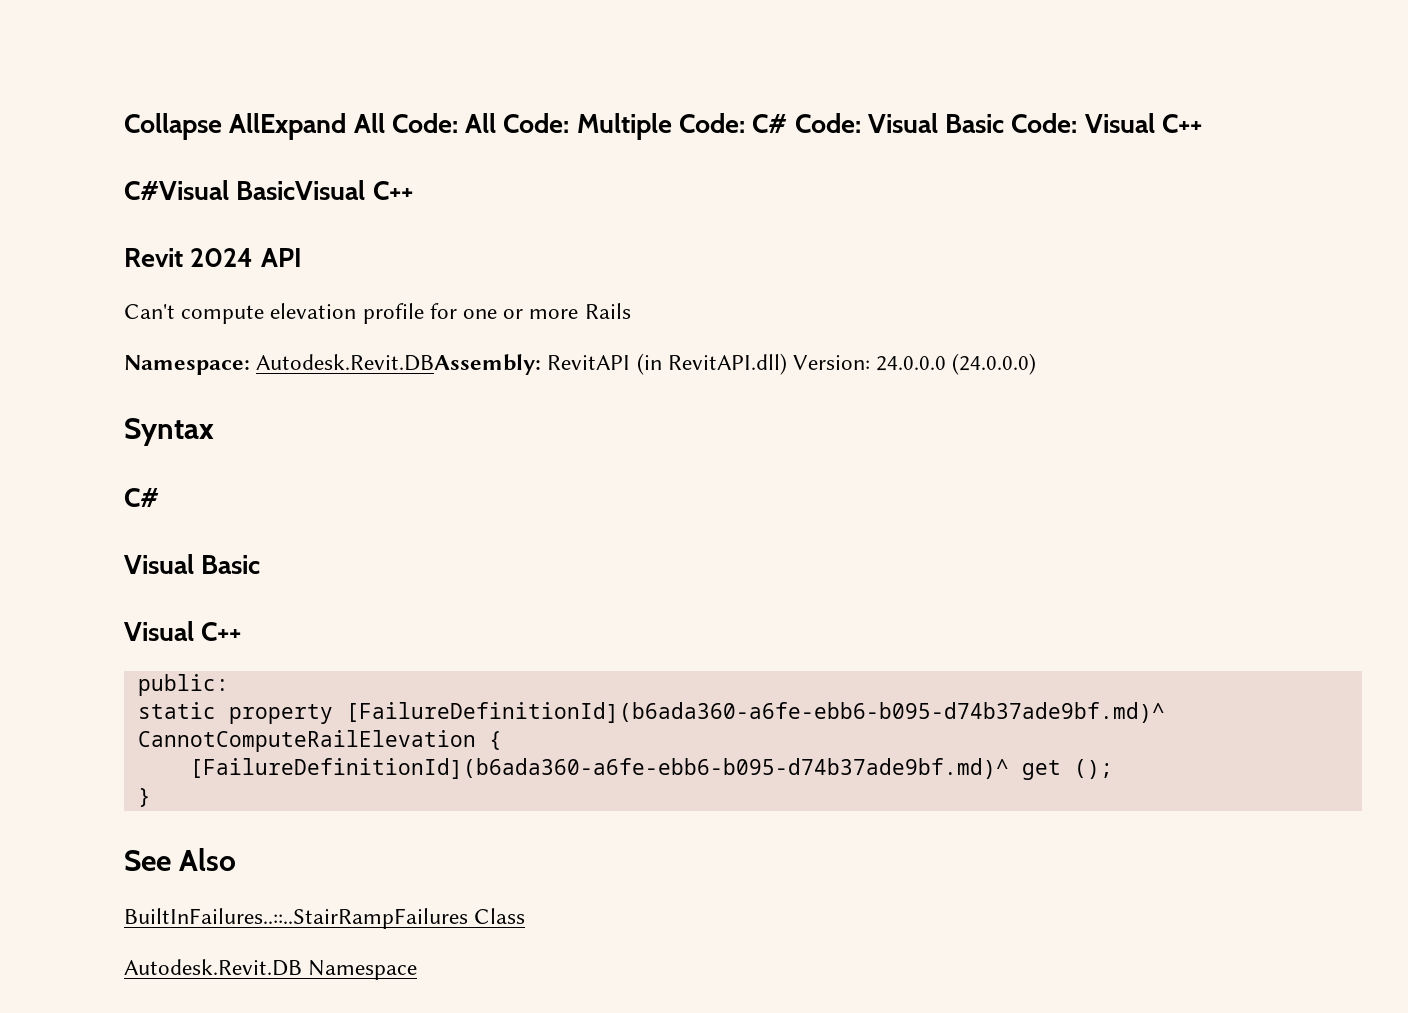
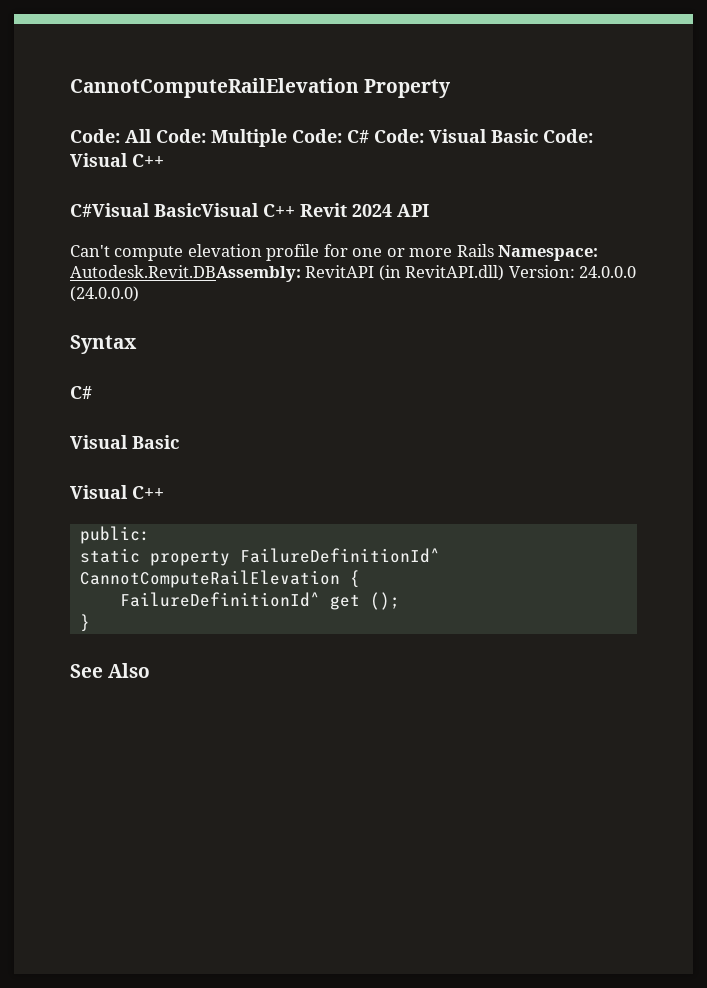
- Collapse AllExpand All Code: All Code: Multiple Code: C# Code: Visual Basic Code: Visual C++
+ CannotComputeRailElevation Property
+ Code: All Code: Multiple Code: C# Code: Visual Basic Code: Visual C++
- C#Visual BasicVisual C++
- Revit 2024 API
+ C#Visual BasicVisual C++ Revit 2024 API
- Can't compute elevation profile for one or more Rails
- Namespace: Autodesk.Revit.DBAssembly: RevitAPI (in RevitAPI.dll) Version: 24.0.0.0 (24.0.0.0)
+ Can't compute elevation profile for one or more Rails Namespace: Autodesk.Revit.DBAssembly: RevitAPI (in RevitAPI.dll) Version: 24.0.0.0 (24.0.0.0)
- static property [FailureDefinitionId](b6ada360-a6fe-ebb6-b095-d74b37ade9bf.md)^ CannotComputeRailElevation {
+ static property FailureDefinitionId^ CannotComputeRailElevation {
- [FailureDefinitionId](b6ada360-a6fe-ebb6-b095-d74b37ade9bf.md)^ get ();
+ FailureDefinitionId^ get ();
- BuiltInFailures..::..StairRampFailures Class
- Autodesk.Revit.DB Namespace

